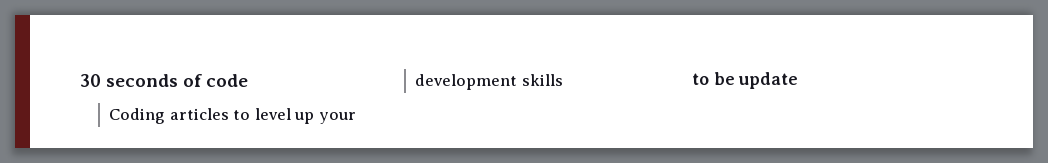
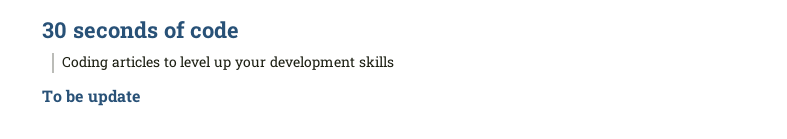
- to be update
+ To be update

